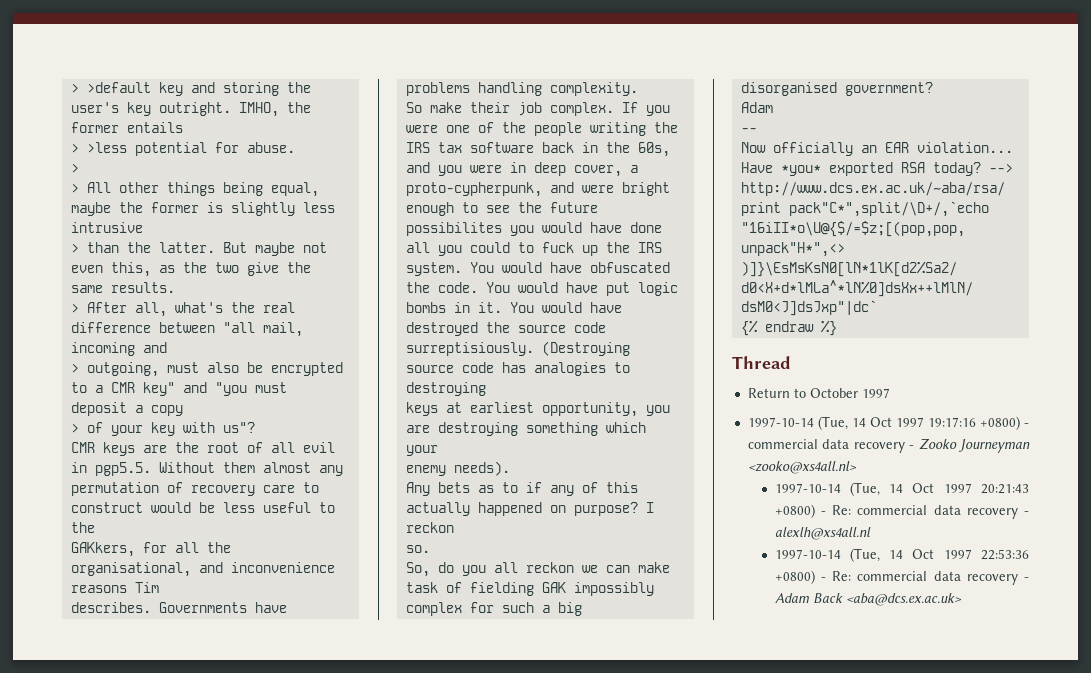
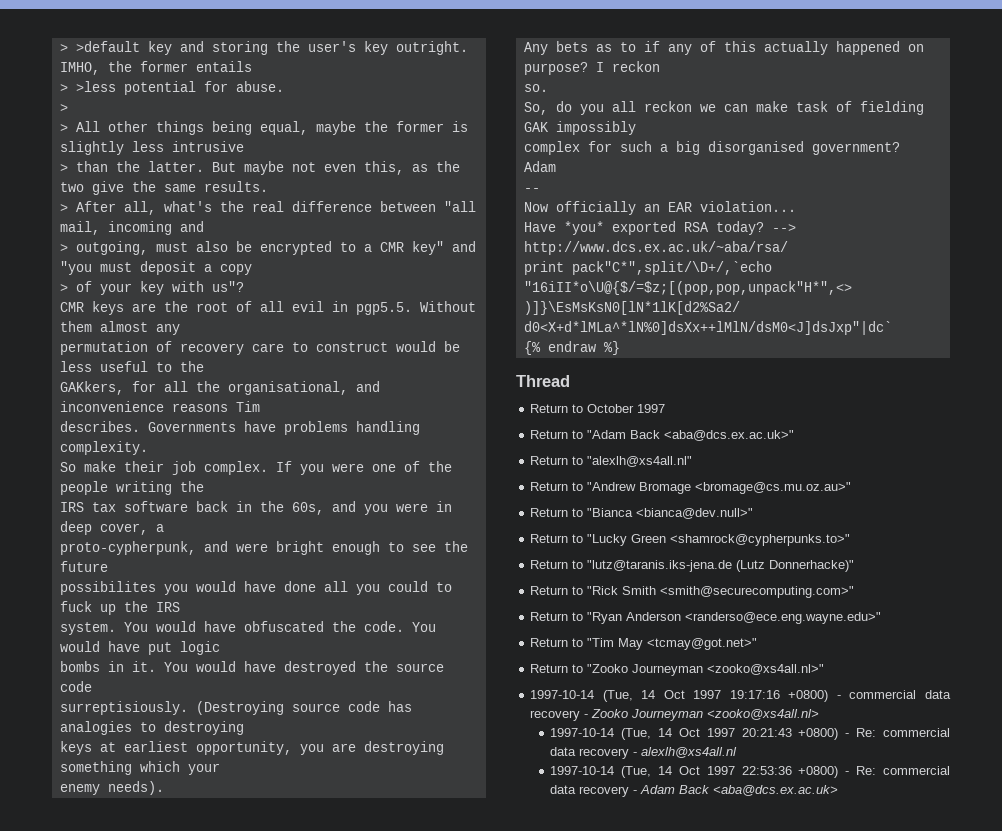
+ Return to "Adam Back <aba@dcs.ex.ac.uk>"
+ Return to "alexlh@xs4all.nl"
+ Return to "Andrew Bromage <bromage@cs.mu.oz.au>"
+ Return to "Bianca <bianca@dev.null>"
+ Return to "Lucky Green <shamrock@cypherpunks.to>"
+ Return to "lutz@taranis.iks-jena.de (Lutz Donnerhacke)"
+ Return to "Rick Smith <smith@securecomputing.com>"
+ Return to "Ryan Anderson <randerso@ece.eng.wayne.edu>"
+ Return to "Tim May <tcmay@got.net>"
+ Return to "Zooko Journeyman <zooko@xs4all.nl>"

